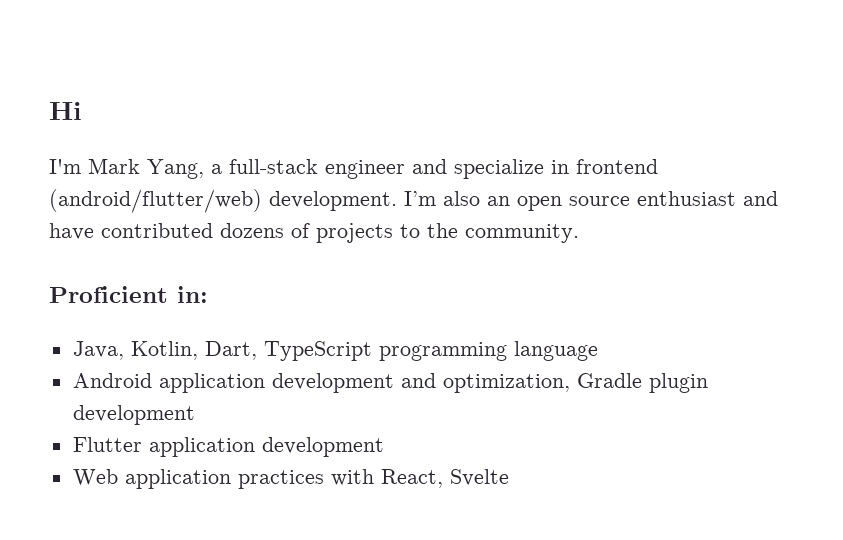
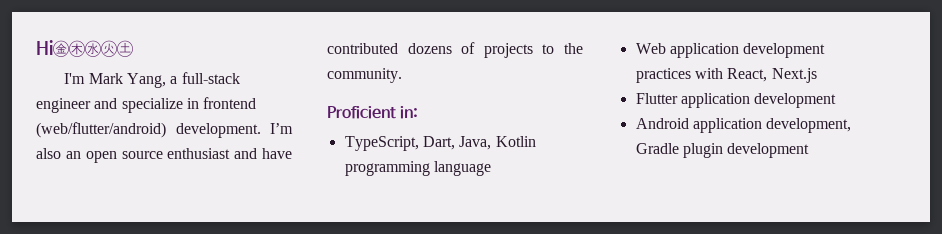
- Hi
+ Hi㊎㊍㊌㊋㊏
- I'm Mark Yang, a full-stack engineer and specialize in frontend (android/flutter/web) development.
+ I'm Mark Yang, a full-stack engineer and specialize in frontend (web/flutter/android) development.
- Java, Kotlin, Dart, TypeScript programming language
+ TypeScript, Dart, Java, Kotlin programming language
- Android application development and optimization, Gradle plugin development
+ Web application development practices with React, Next.js
  Flutter application development
- Web application practices with React, Svelte
+ Android application development, Gradle plugin development

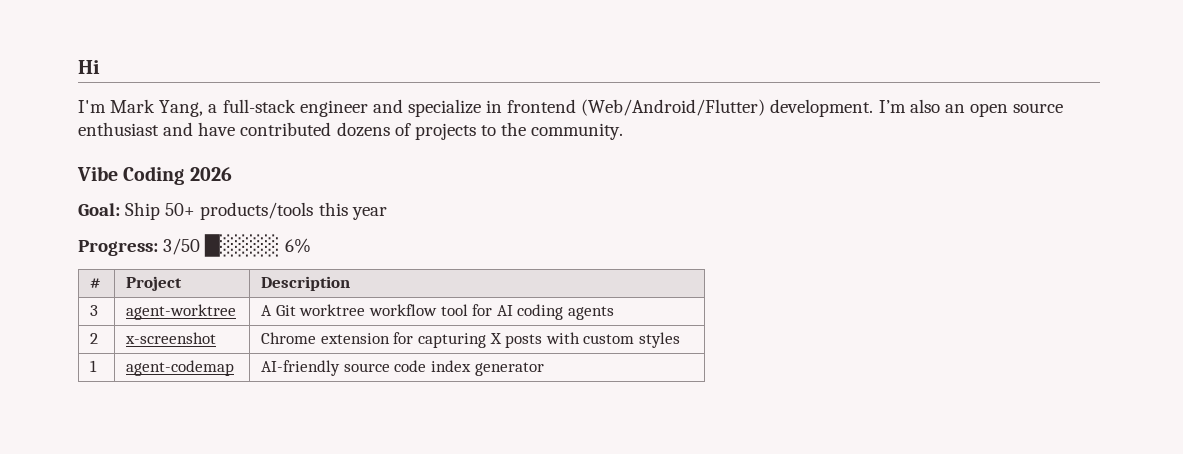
- Hi㊎㊍㊌㊋㊏
+ Hi
- I'm Mark Yang, a full-stack engineer and specialize in frontend (web/flutter/android) development.
+ I'm Mark Yang, a full-stack engineer and specialize in frontend (Web/Android/Flutter) development.
- Proficient in:
- TypeScript, Dart, Java, Kotlin programming language
- Web application development practices with React, Next.js
- Flutter application development
- Android application development, Gradle plugin development
+ Vibe Coding 2026
+ Goal: Ship 50+ products/tools this year
+ Progress: 3/50 █░░░░ 6%
+ # | Project | Description
+ 3 | agent-worktree | A Git worktree workflow tool for AI coding agents
+ 2 | x-screenshot | Chrome extension for capturing X posts with custom styles
+ 1 | agent-codemap | AI-friendly source code index generator

